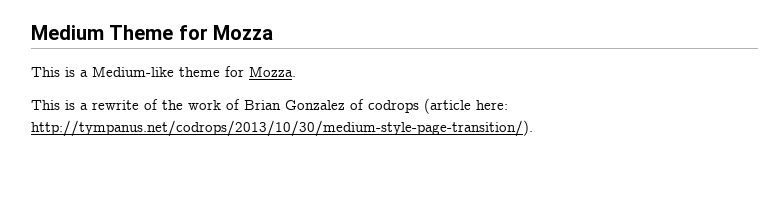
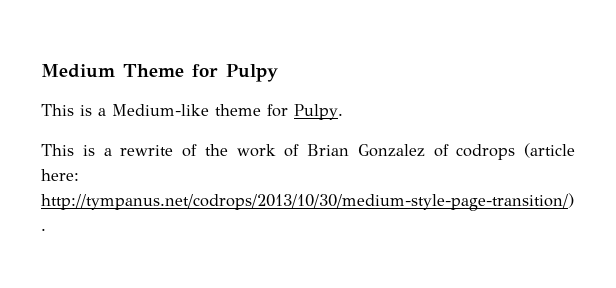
- Medium Theme for Mozza
+ Medium Theme for Pulpy
- This is a Medium-like theme for Mozza.
+ This is a Medium-like theme for Pulpy.

